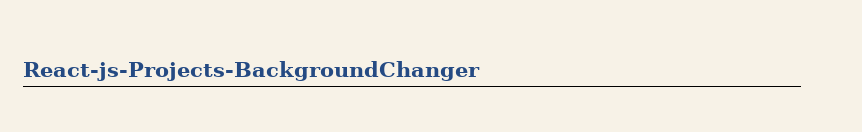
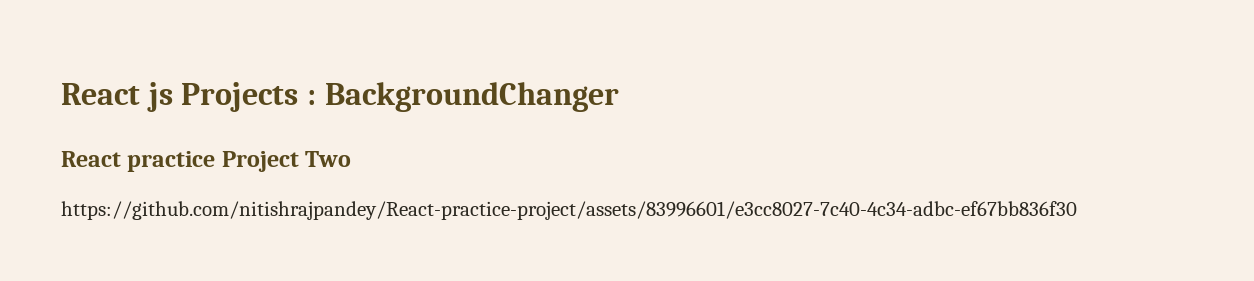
- React-js-Projects-BackgroundChanger
+ React js Projects : BackgroundChanger
+ React practice Project Two
+ https://github.com/nitishrajpandey/React-practice-project/assets/83996601/e3cc8027-7c40-4c34-adbc-ef67bb836f30

